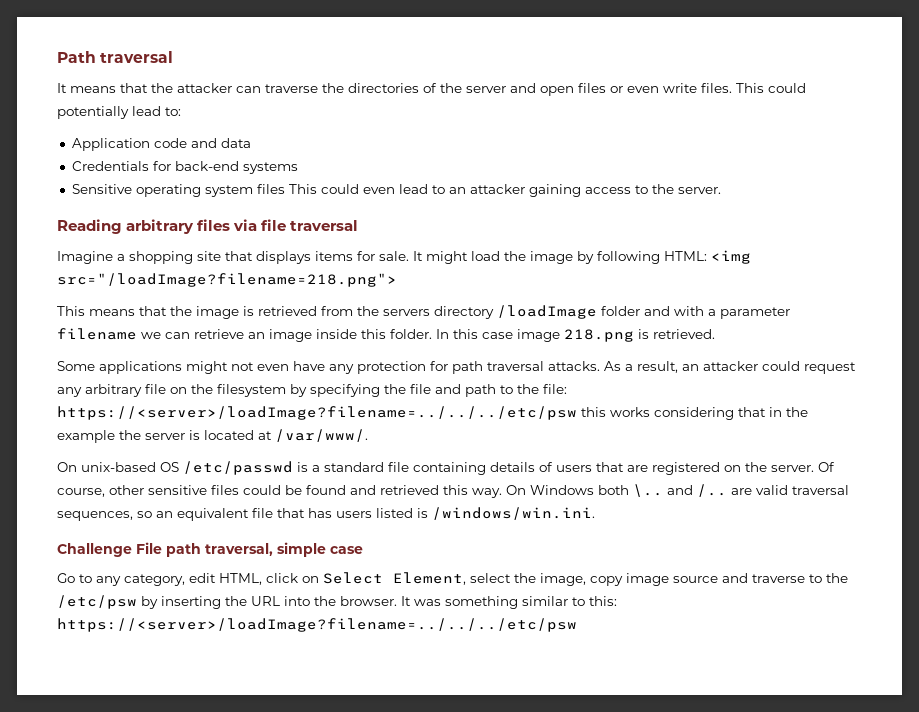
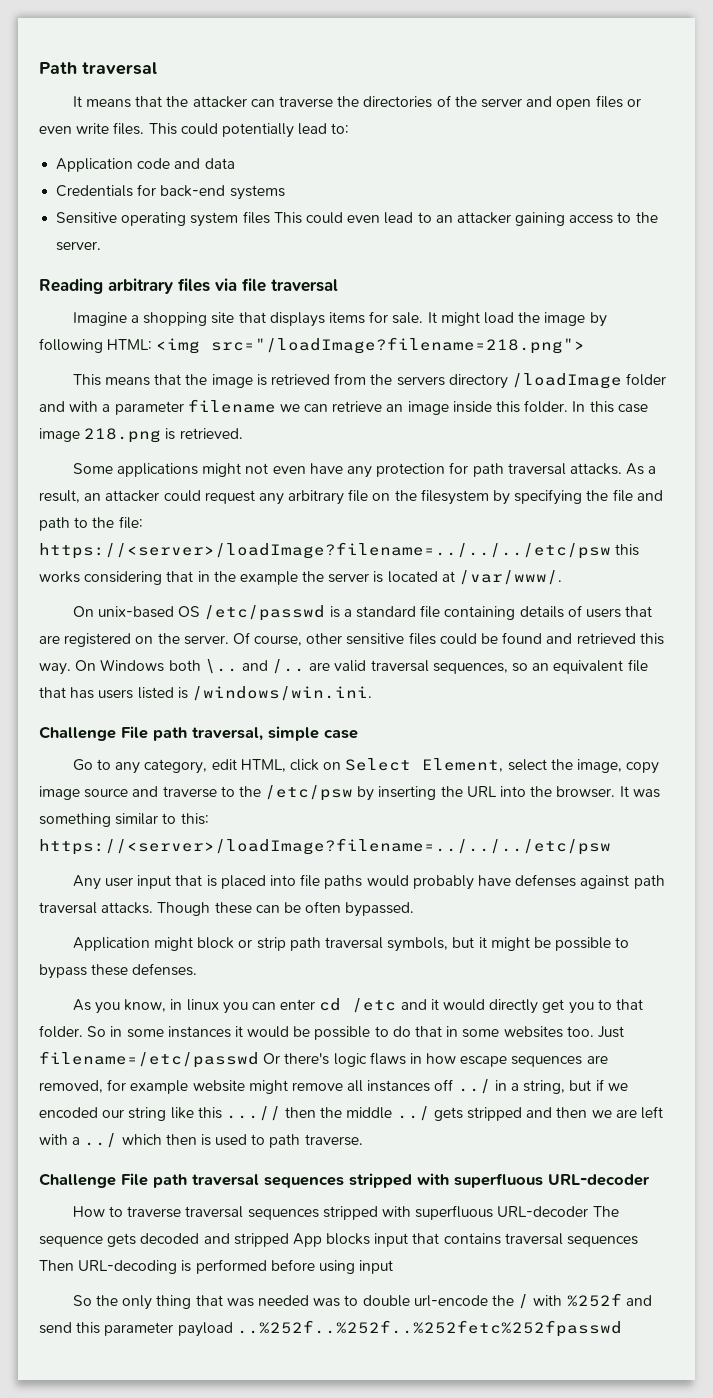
+ Any user input that is placed into file paths would probably have defenses against path traversal attacks. Though these can be often bypassed.
+ Application might block or strip path traversal symbols, but it might be possible to bypass these defenses.
+ As you know, in linux you can enter cd /etc and it would directly get you to that folder. So in some instances it would be possible to do that in some websites too. Just filename=/etc/passwd Or there's logic flaws in how escape sequences are removed, for example website might remove all instances off ../ in a string, but if we encoded our string like this ...// then the middle ../ gets stripped and then we are left with a ../ which then is used to path traverse.
+ Challenge File path traversal sequences stripped with superfluous URL-decoder
+ How to traverse traversal sequences stripped with superfluous URL-decoder The sequence gets decoded and stripped App blocks input that contains traversal sequences Then URL-decoding is performed before using input
+ So the only thing that was needed was to double url-encode the / with %252f and send this parameter payload ..%252f..%252f..%252fetc%252fpasswd

